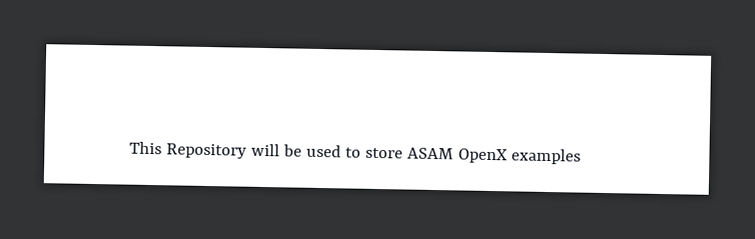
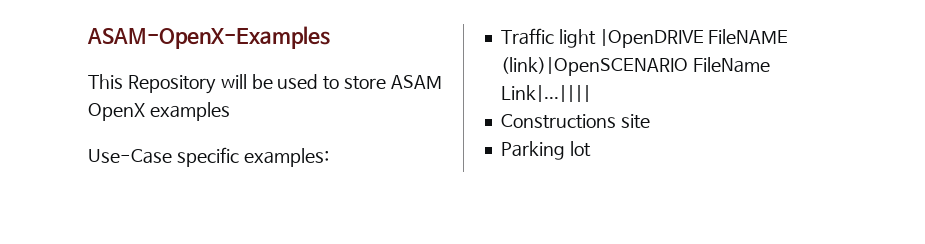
+ ASAM-OpenX-Examples
+ Use-Case specific examples:
+ Traffic light |OpenDRIVE FileNAME (link)|OpenSCENARIO FileName Link|...||||
+ Constructions site
+ Parking lot

